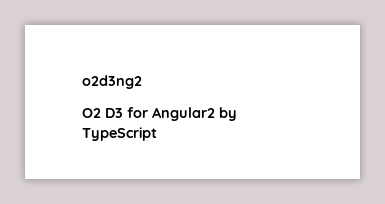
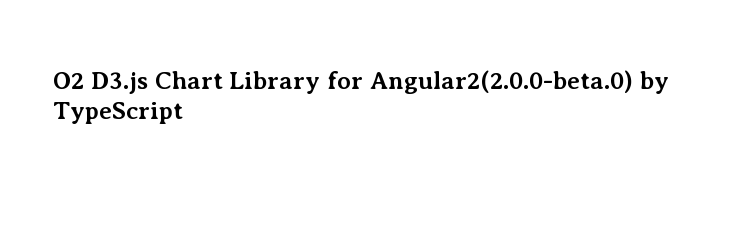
- o2d3ng2
- O2 D3 for Angular2 by TypeScript
+ O2 D3.js Chart Library for Angular2(2.0.0-beta.0) by TypeScript

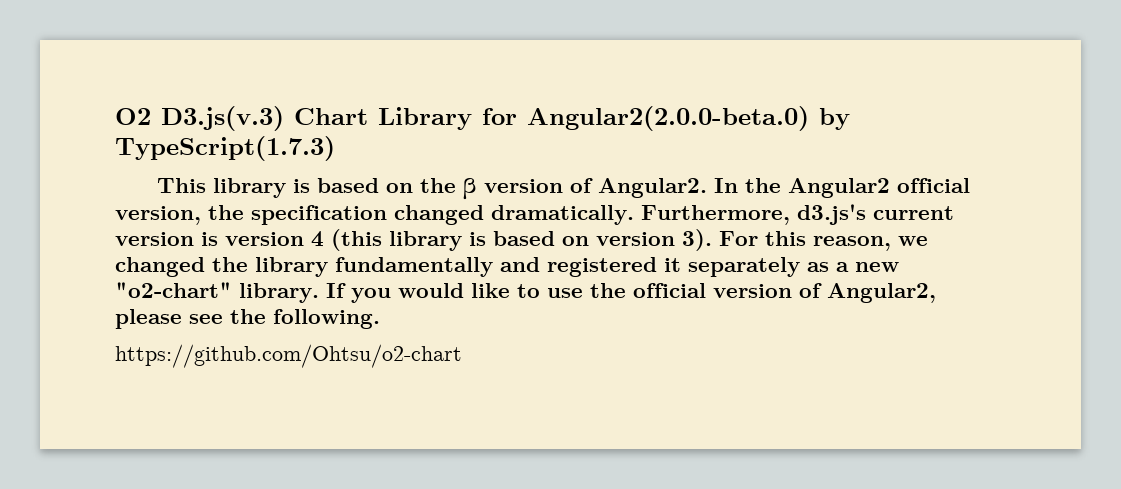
- O2 D3.js Chart Library for Angular2(2.0.0-beta.0) by TypeScript
+ O2 D3.js(v.3) Chart Library for Angular2(2.0.0-beta.0) by TypeScript(1.7.3)
+ This library is based on the β version of Angular2. In the Angular2 official version, the specification changed dramatically. Furthermore, d3.js's current version is version 4 (this library is based on version 3). For this reason, we changed the library fundamentally and registered it separately as a new "o2-chart" library. If you would like to use the official version of Angular2, please see the following.
+ https://github.com/Ohtsu/o2-chart

